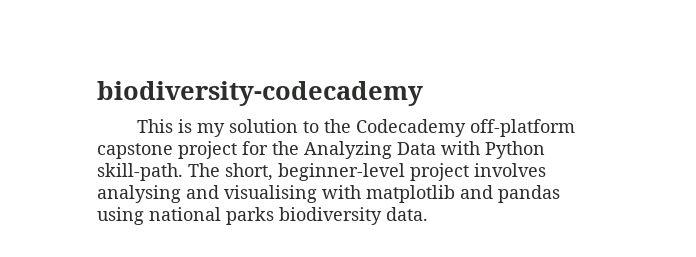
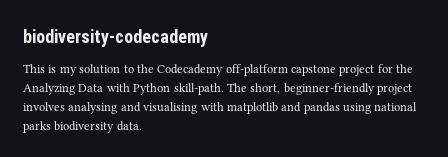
- The short, beginner-level project involves analysing and visualising with matplotlib and pandas using national parks biodiversity data.
+ The short, beginner-friendly project involves analysing and visualising with matplotlib and pandas using national parks biodiversity data.

